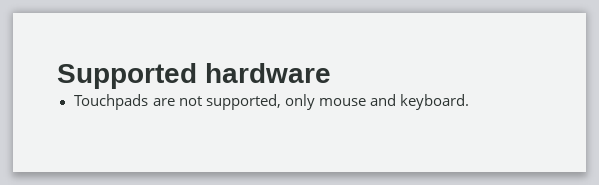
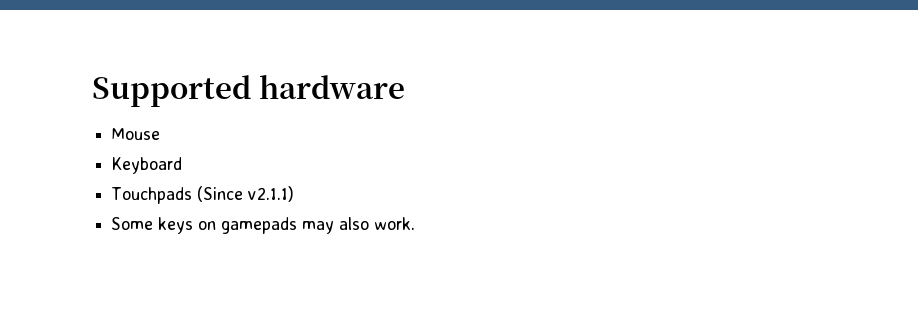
+ Mouse
+ Keyboard
- Touchpads are not supported, only mouse and keyboard.
+ Touchpads (Since v2.1.1)
+ Some keys on gamepads may also work.

